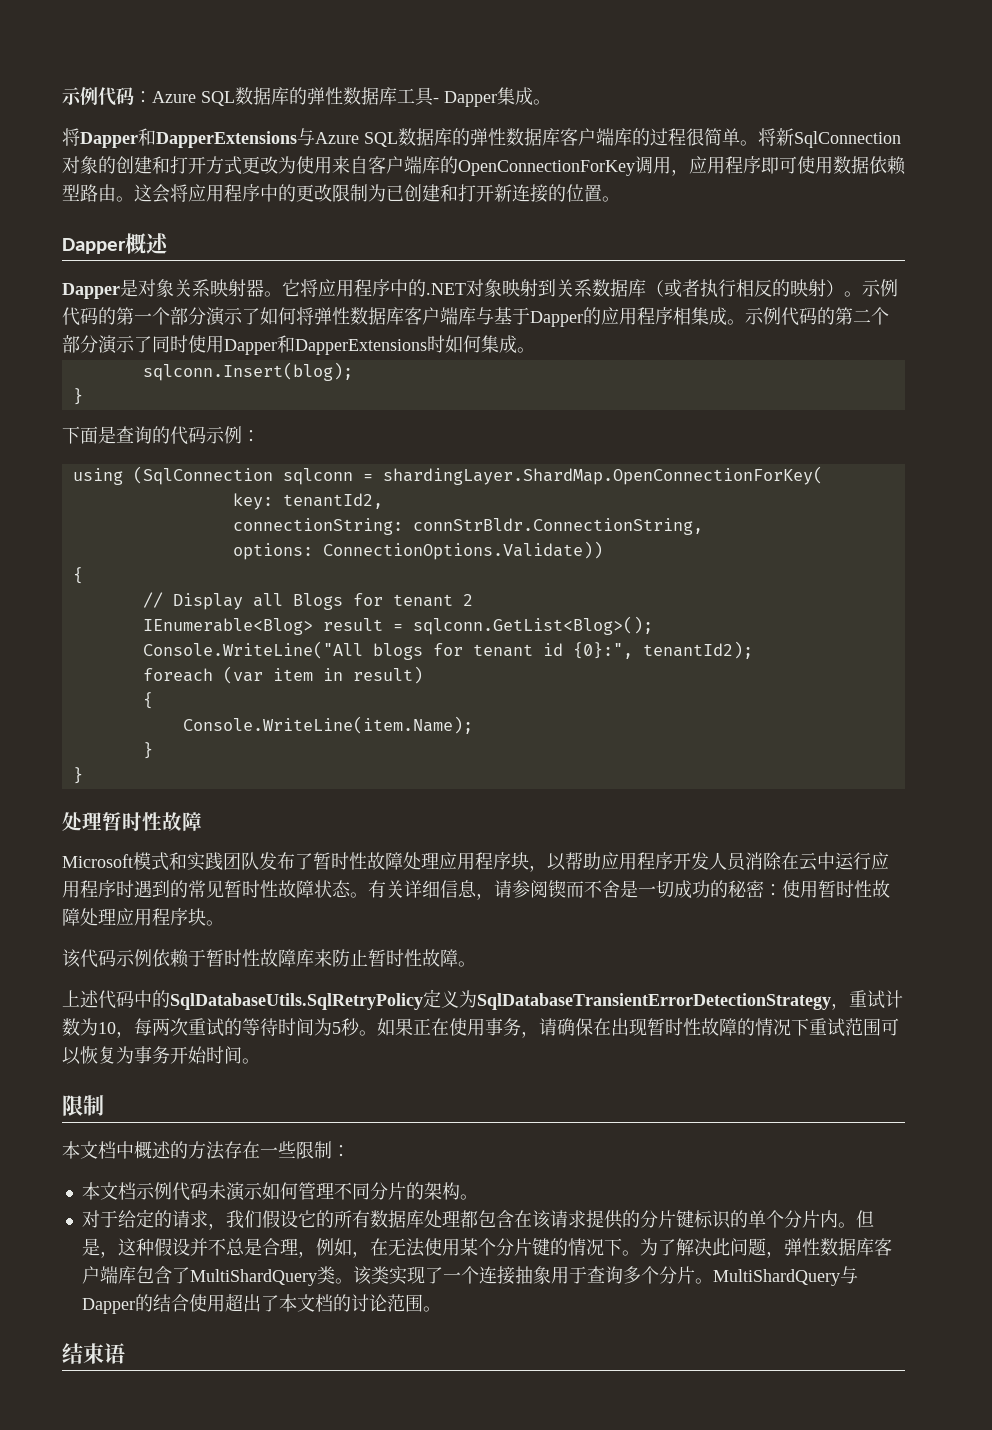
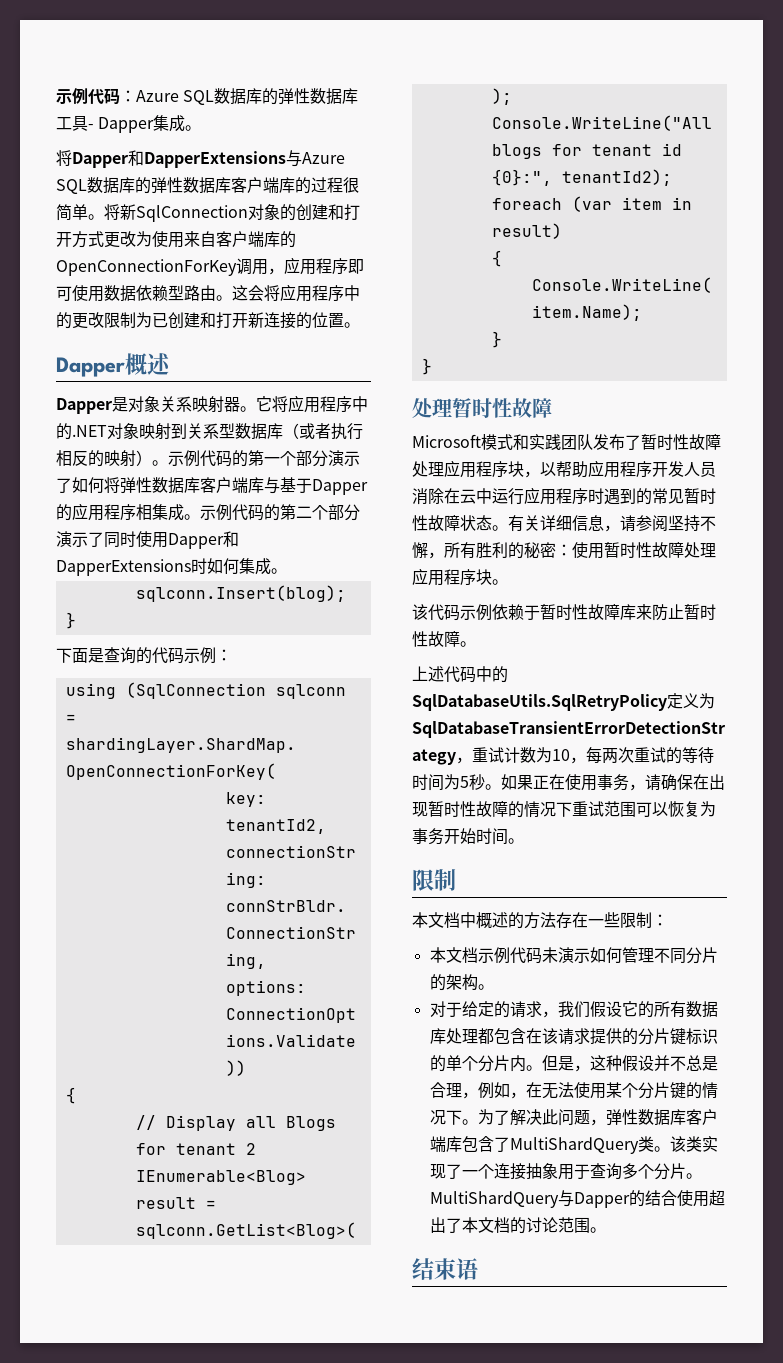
- 它将应用程序中的.NET对象映射到关系数据库（或者执行相反的映射）。
+ 它将应用程序中的.NET对象映射到关系型数据库（或者执行相反的映射）。
- 有关详细信息，请参阅锲而不舍是一切成功的秘密：使用暂时性故障处理应用程序块。
+ 有关详细信息，请参阅坚持不懈，所有胜利的秘密：使用暂时性故障处理应用程序块。

